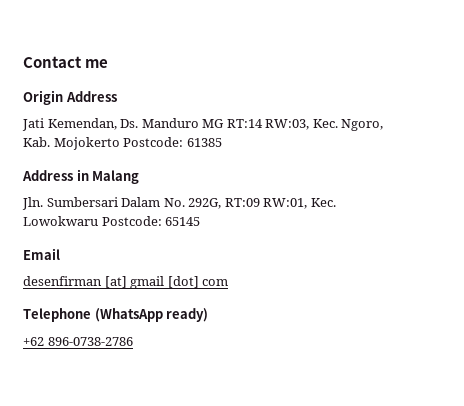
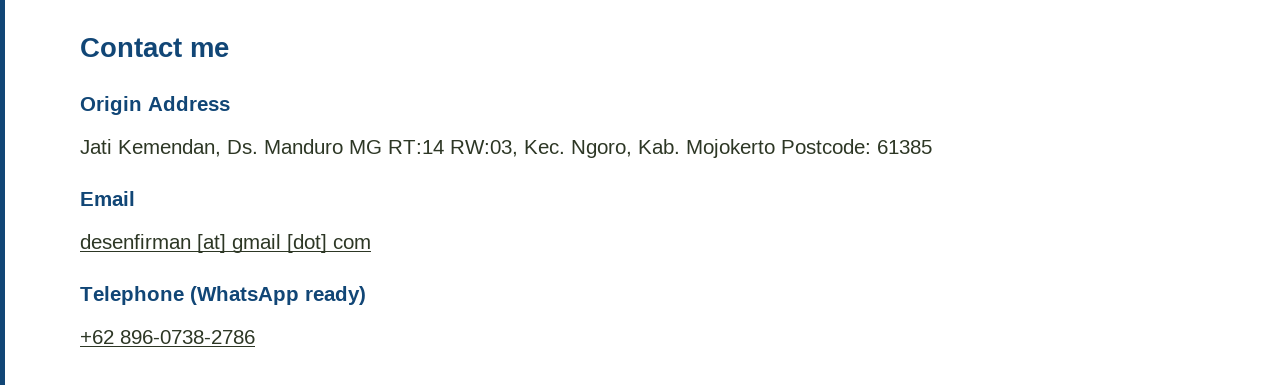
- Address in Malang
- Jln. Sumbersari Dalam No. 292G, RT:09 RW:01, Kec. Lowokwaru Postcode: 65145

